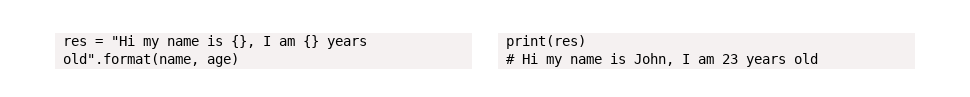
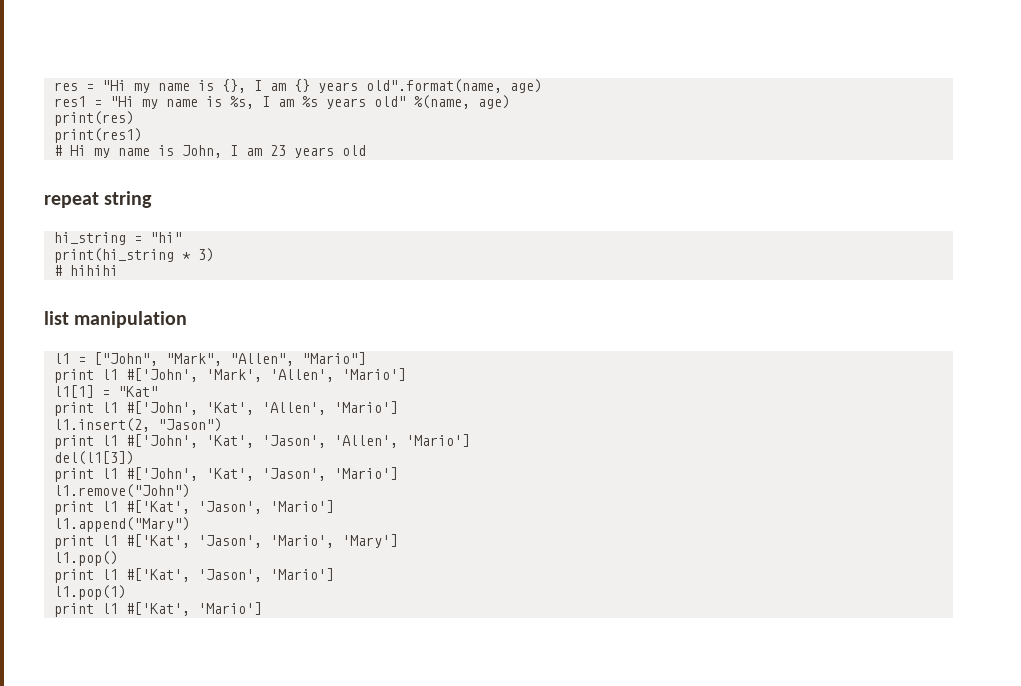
+ res1 = "Hi my name is %s, I am %s years old" %(name, age)
+ print(res1)
+ repeat string
+ hi_string = "hi"
+ print(hi_string * 3)
+ # hihihi
+ list manipulation
+ l1 = ["John", "Mark", "Allen", "Mario"]
+ print l1 #['John', 'Mark', 'Allen', 'Mario']
+ l1[1] = "Kat"
+ print l1 #['John', 'Kat', 'Allen', 'Mario']
+ l1.insert(2, "Jason")
+ print l1 #['John', 'Kat', 'Jason', 'Allen', 'Mario']
+ del(l1[3])
+ print l1 #['John', 'Kat', 'Jason', 'Mario']
+ l1.remove("John")
+ print l1 #['Kat', 'Jason', 'Mario']
+ l1.append("Mary")
+ print l1 #['Kat', 'Jason', 'Mario', 'Mary']
+ l1.pop()
+ print l1 #['Kat', 'Jason', 'Mario']
+ l1.pop(1)
+ print l1 #['Kat', 'Mario']

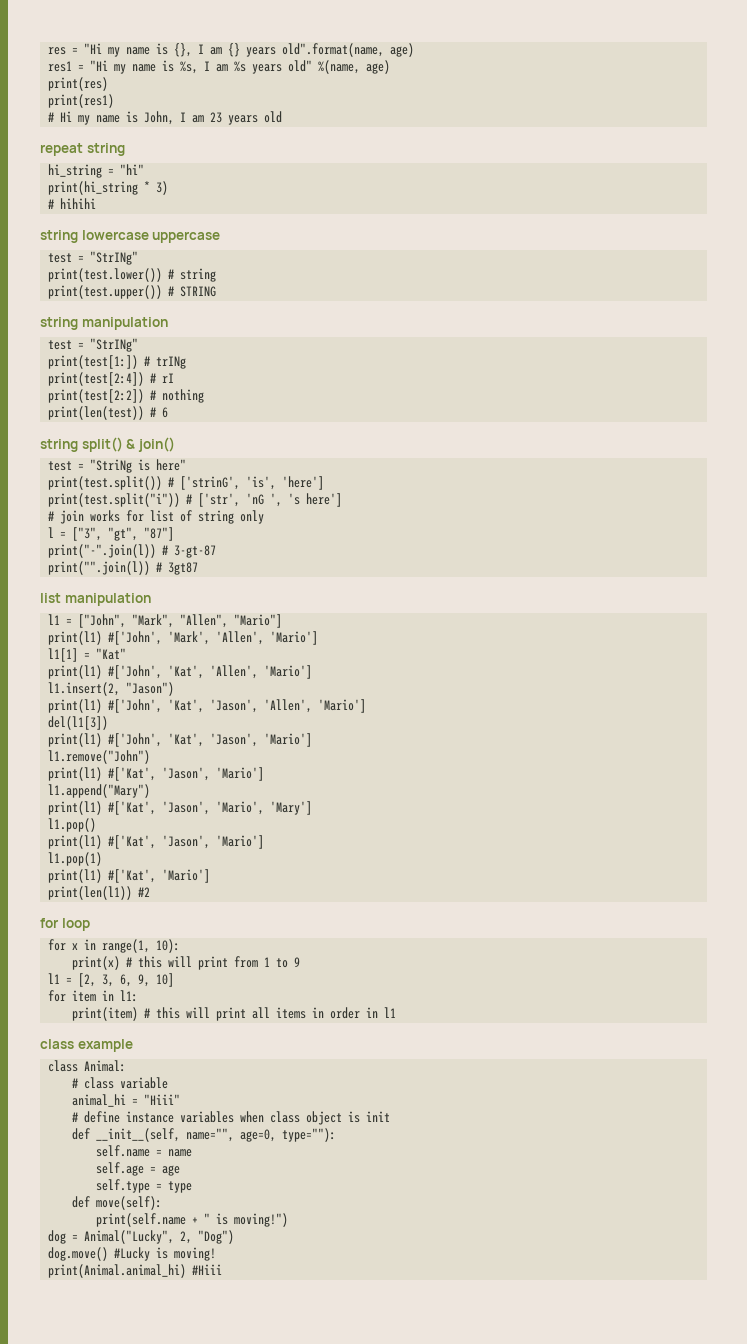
+ string lowercase uppercase
+ test = "StrINg"
+ print(test.lower()) # string
+ print(test.upper()) # STRING
+ string manipulation
+ test = "StrINg"
+ print(test[1:]) # trINg
+ print(test[2:4]) # rI
+ print(test[2:2]) # nothing
+ print(len(test)) # 6
+ string split() & join()
+ test = "StriNg is here"
+ print(test.split()) # ['strinG', 'is', 'here']
+ print(test.split("i")) # ['str', 'nG ', 's here']
+ # join works for list of string only
+ l = ["3", "gt", "87"]
+ print("-".join(l)) # 3-gt-87
+ print("".join(l)) # 3gt87
- print l1 #['John', 'Mark', 'Allen', 'Mario']
+ print(l1) #['John', 'Mark', 'Allen', 'Mario']
- print l1 #['John', 'Kat', 'Allen', 'Mario']
+ print(l1) #['John', 'Kat', 'Allen', 'Mario']
- print l1 #['John', 'Kat', 'Jason', 'Allen', 'Mario']
+ print(l1) #['John', 'Kat', 'Jason', 'Allen', 'Mario']
- print l1 #['John', 'Kat', 'Jason', 'Mario']
+ print(l1) #['John', 'Kat', 'Jason', 'Mario']
  l1.remove("John")
- print l1 #['Kat', 'Jason', 'Mario']
+ print(l1) #['Kat', 'Jason', 'Mario']
- print l1 #['Kat', 'Jason', 'Mario', 'Mary']
+ print(l1) #['Kat', 'Jason', 'Mario', 'Mary']
  l1.pop()
- print l1 #['Kat', 'Jason', 'Mario']
+ print(l1) #['Kat', 'Jason', 'Mario']
- print l1 #['Kat', 'Mario']
+ print(l1) #['Kat', 'Mario']
+ print(len(l1)) #2
+ for loop
+ for x in range(1, 10):
+ print(x) # this will print from 1 to 9
+ l1 = [2, 3, 6, 9, 10]
+ for item in l1:
+ print(item) # this will print all items in order in l1
+ class example
+ class Animal:
+ # class variable
+ animal_hi = "Hiii"
+ # define instance variables when class object is init
+ def __init__(self, name="", age=0, type=""):
+ self.name = name
+ self.age = age
+ self.type = type
+ def move(self):
+ print(self.name + " is moving!")
+ dog = Animal("Lucky", 2, "Dog")
+ dog.move() #Lucky is moving!
+ print(Animal.animal_hi) #Hiii

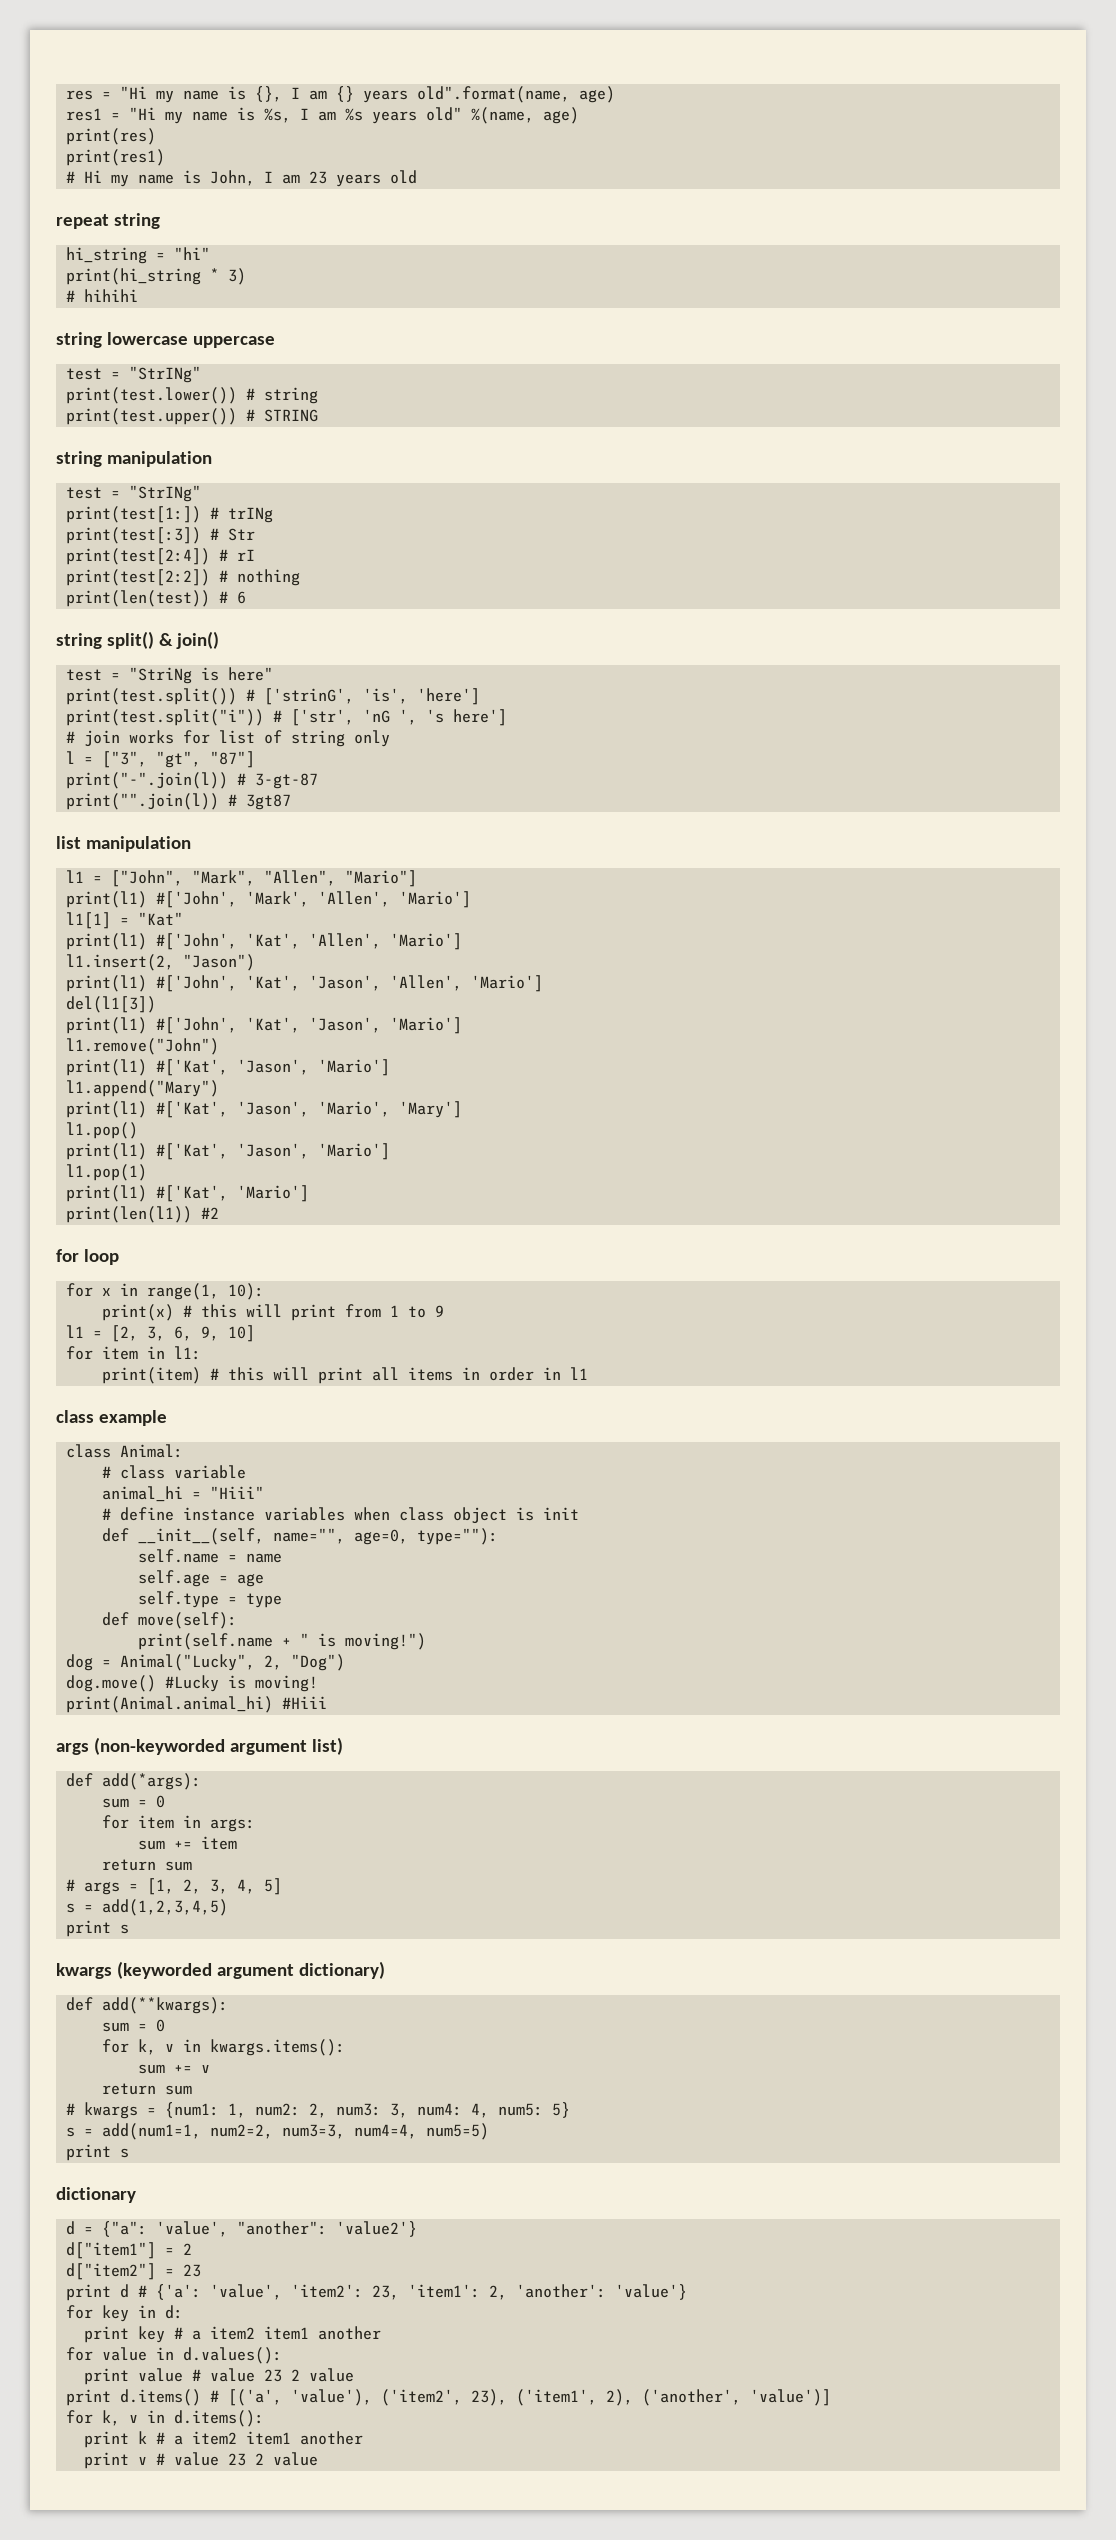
+ print(test[:3]) # Str
+ args (non-keyworded argument list)
+ def add(*args):
+ sum = 0
+ for item in args:
+ sum += item
+ return sum
+ # args = [1, 2, 3, 4, 5]
+ s = add(1,2,3,4,5)
+ print s
+ kwargs (keyworded argument dictionary)
+ def add(**kwargs):
+ sum = 0
+ for k, v in kwargs.items():
+ sum += v
+ return sum
+ # kwargs = {num1: 1, num2: 2, num3: 3, num4: 4, num5: 5}
+ s = add(num1=1, num2=2, num3=3, num4=4, num5=5)
+ print s
+ dictionary
+ d = {"a": 'value', "another": 'value2'}
+ d["item1"] = 2
+ d["item2"] = 23
+ print d # {'a': 'value', 'item2': 23, 'item1': 2, 'another': 'value'}
+ for key in d:
+ print key # a item2 item1 another
+ for value in d.values():
+ print value # value 23 2 value
+ print d.items() # [('a', 'value'), ('item2', 23), ('item1', 2), ('another', 'value')]
+ for k, v in d.items():
+ print k # a item2 item1 another
+ print v # value 23 2 value

